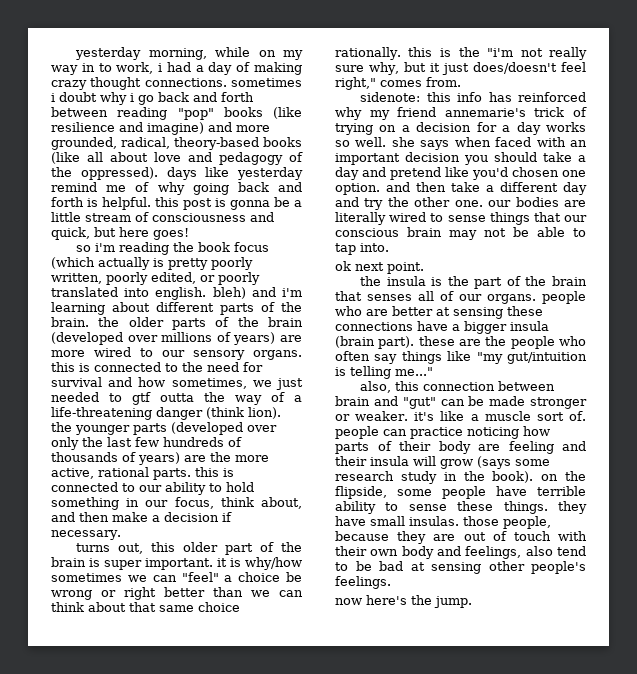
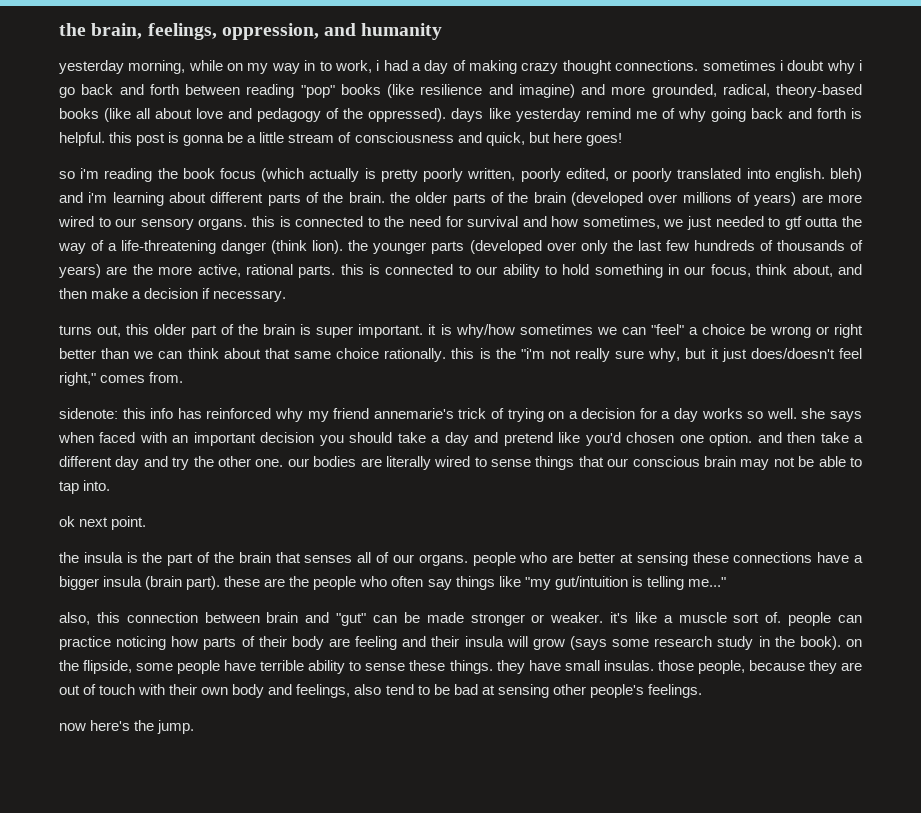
+ the brain, feelings, oppression, and humanity

